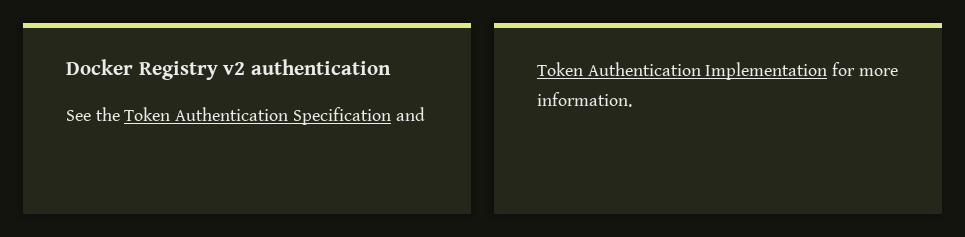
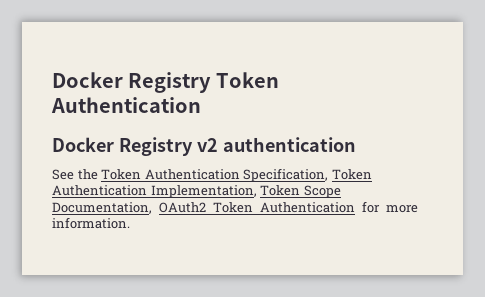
+ Docker Registry Token Authentication
- See the Token Authentication Specification and Token Authentication Implementation for more information.
+ See the Token Authentication Specification, Token Authentication Implementation, Token Scope Documentation, OAuth2 Token Authentication for more information.

